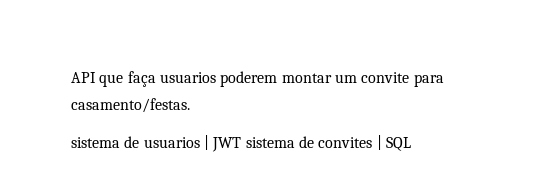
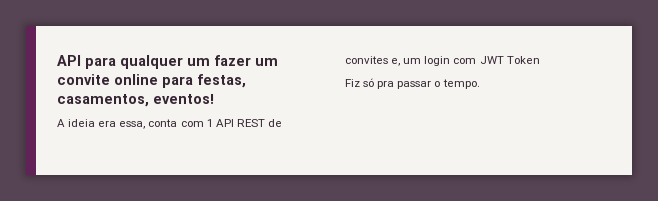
- API que faça usuarios poderem montar um convite para casamento/festas.
- sistema de usuarios | JWT sistema de convites | SQL
+ API para qualquer um fazer um convite online para festas, casamentos, eventos!
+ A ideia era essa, conta com 1 API REST de convites e, um login com JWT Token
+ Fiz só pra passar o tempo.

